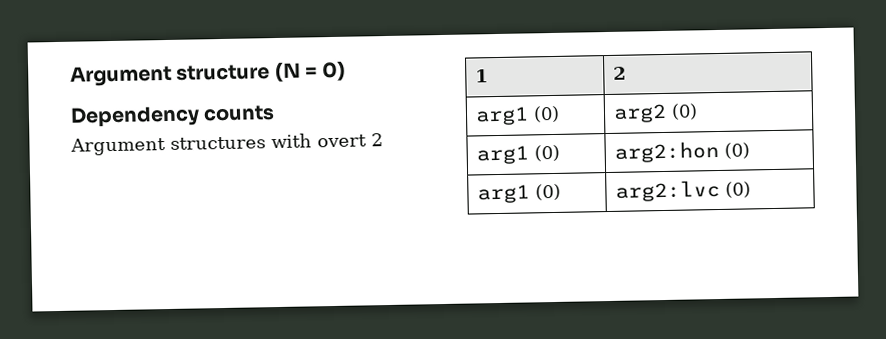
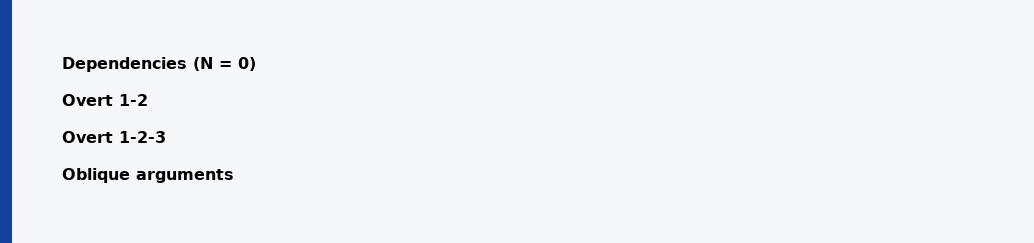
- Argument structure (N = 0)
+ Dependencies (N = 0)
- Dependency counts
- Argument structures with overt 2
- 1 | 2
- arg1 (0) | arg2 (0)
- arg1 (0) | arg2:hon (0)
- arg1 (0) | arg2:lvc (0)
+ Overt 1-2
+ Overt 1-2-3
+ Oblique arguments

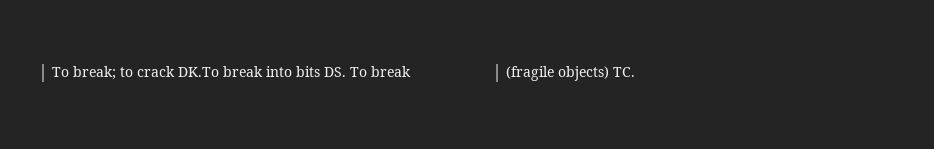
- Dependencies (N = 0)
- Overt 1-2
- Overt 1-2-3
- Oblique arguments
+ To break; to crack DK.To break into bits DS. To break (fragile objects) TC.

